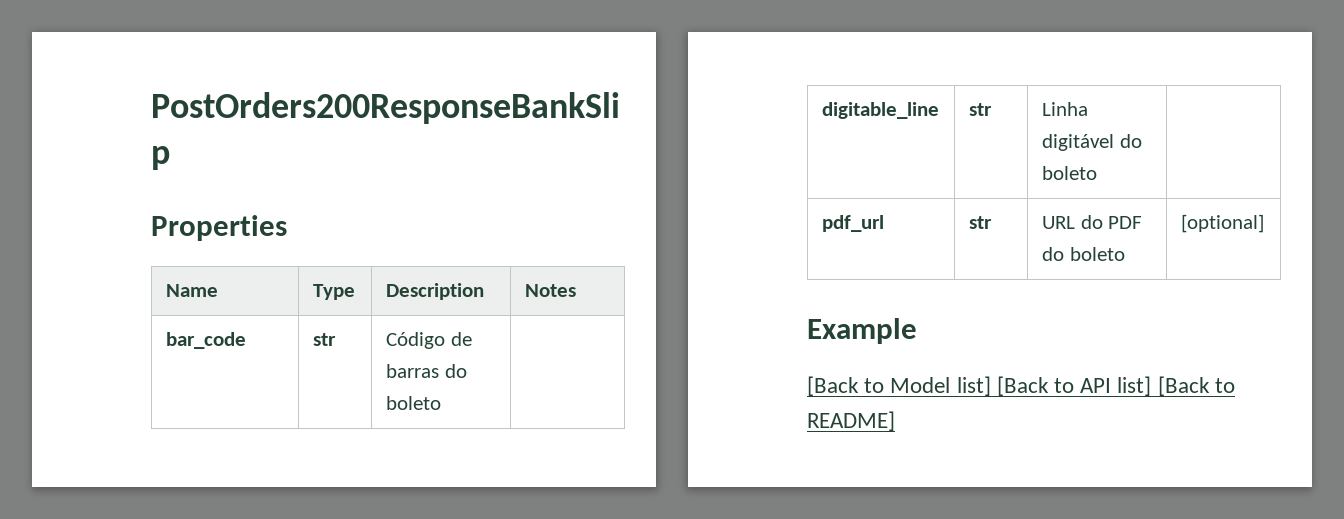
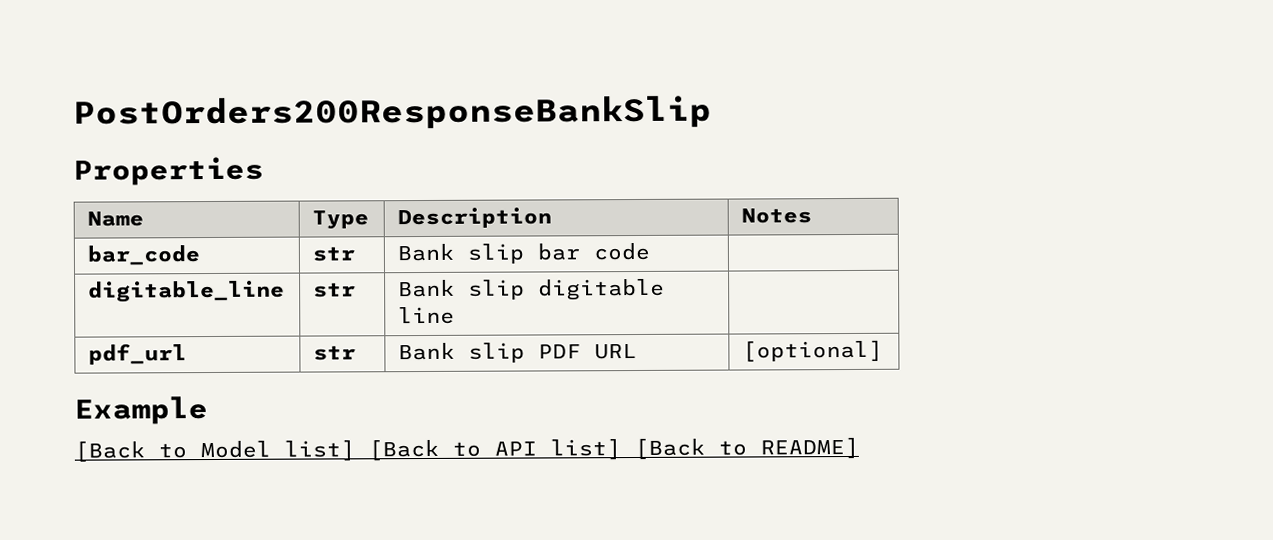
- bar_code | str | Código de barras do boleto |
- digitable_line | str | Linha digitável do boleto |
- pdf_url | str | URL do PDF do boleto | [optional]
+ bar_code | str | Bank slip bar code |
+ digitable_line | str | Bank slip digitable line |
+ pdf_url | str | Bank slip PDF URL | [optional]

